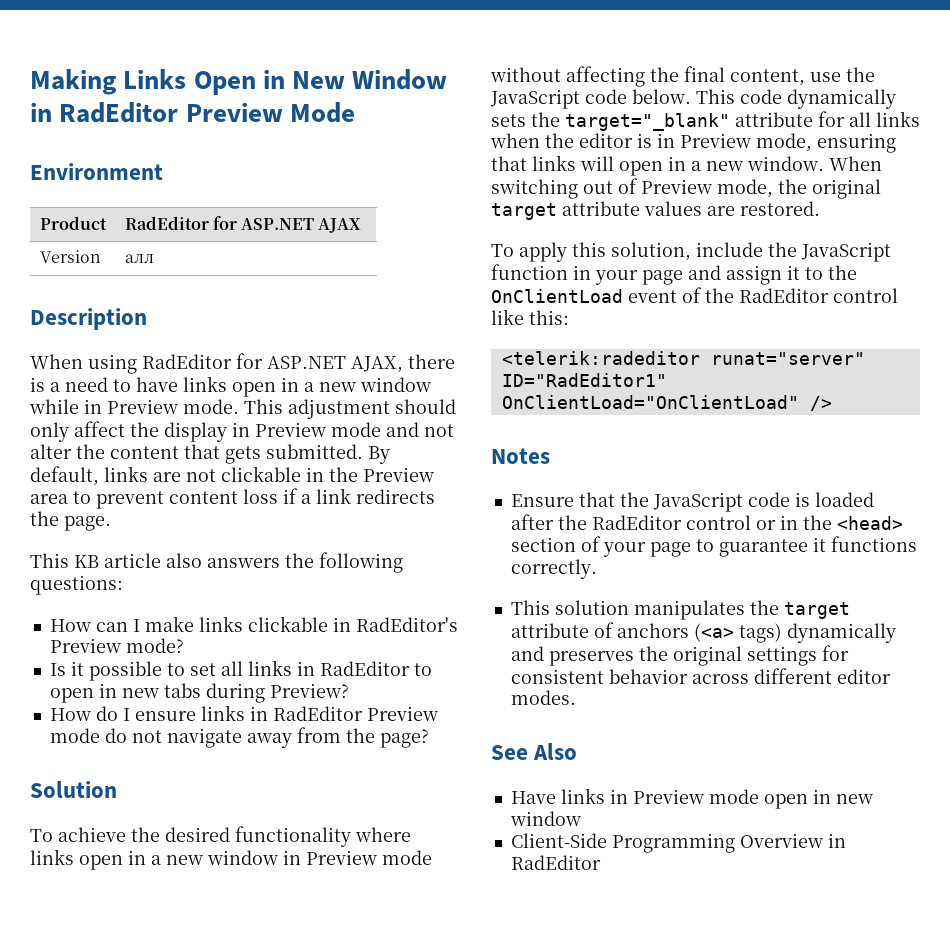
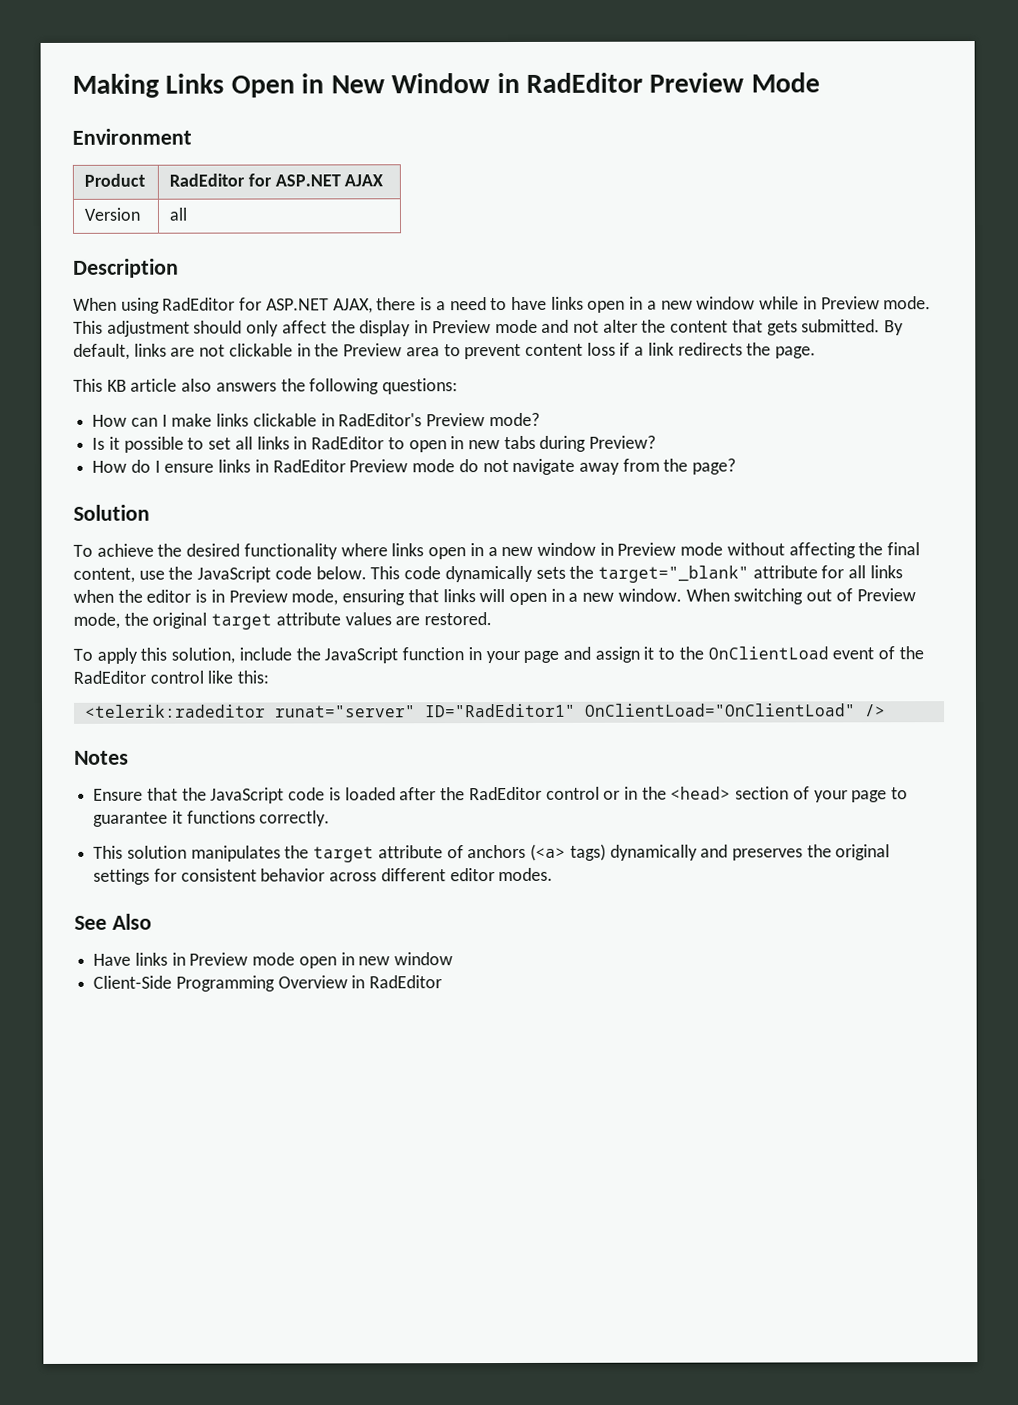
- Version | алл
+ Version | all

